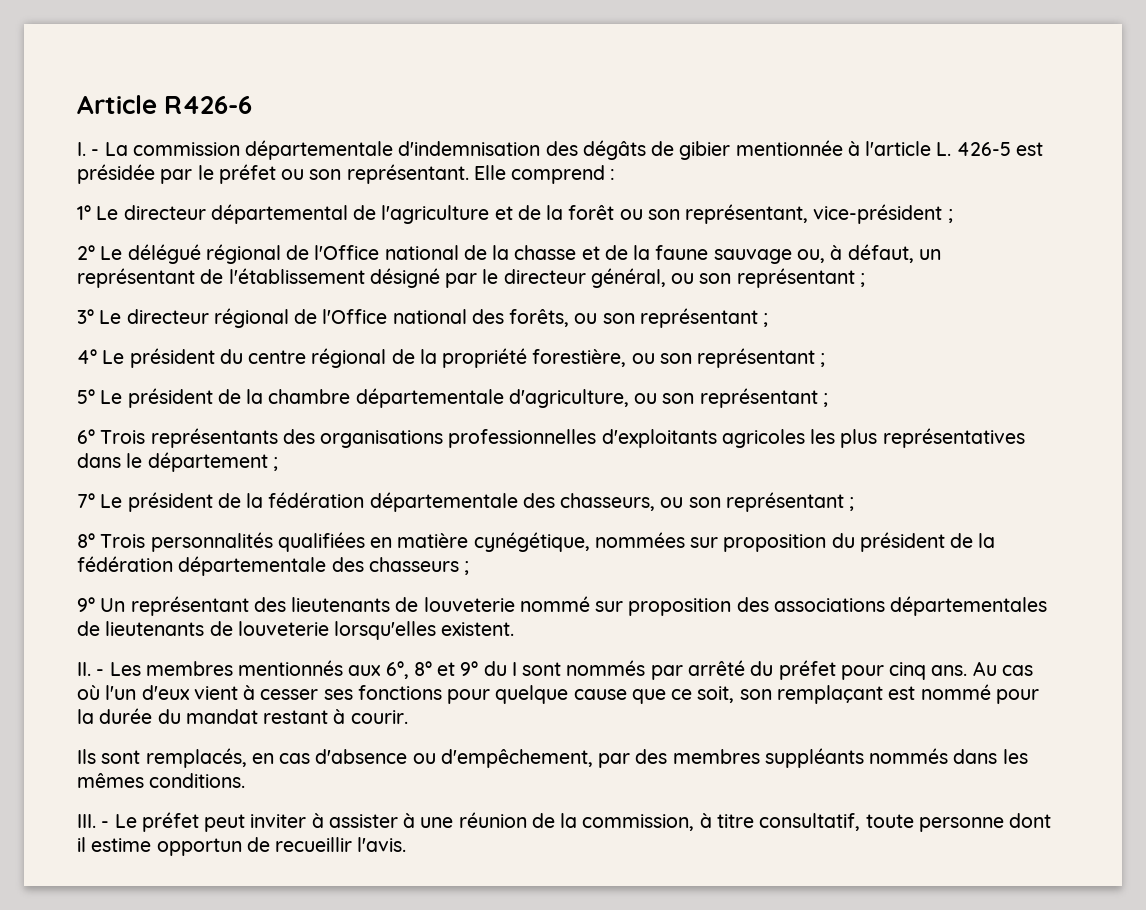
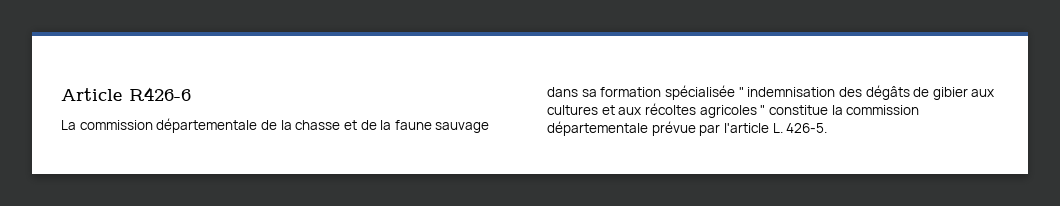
- I. - La commission départementale d'indemnisation des dégâts de gibier mentionnée à l'article L. 426-5 est présidée par le préfet ou son représentant. Elle comprend :
- 1° Le directeur départemental de l'agriculture et de la forêt ou son représentant, vice-président ;
- 2° Le délégué régional de l'Office national de la chasse et de la faune sauvage ou, à défaut, un représentant de l'établissement désigné par le directeur général, ou son représentant ;
- 3° Le directeur régional de l'Office national des forêts, ou son représentant ;
- 4° Le président du centre régional de la propriété forestière, ou son représentant ;
- 5° Le président de la chambre départementale d'agriculture, ou son représentant ;
- 6° Trois représentants des organisations professionnelles d'exploitants agricoles les plus représentatives dans le département ;
- 7° Le président de la fédération départementale des chasseurs, ou son représentant ;
- 8° Trois personnalités qualifiées en matière cynégétique, nommées sur proposition du président de la fédération départementale des chasseurs ;
- 9° Un représentant des lieutenants de louveterie nommé sur proposition des associations départementales de lieutenants de louveterie lorsqu'elles existent.
- II. - Les membres mentionnés aux 6°, 8° et 9° du I sont nommés par arrêté du préfet pour cinq ans. Au cas où l'un d'eux vient à cesser ses fonctions pour quelque cause que ce soit, son remplaçant est nommé pour la durée du mandat restant à courir.
- Ils sont remplacés, en cas d'absence ou d'empêchement, par des membres suppléants nommés dans les mêmes conditions.
- III. - Le préfet peut inviter à assister à une réunion de la commission, à titre consultatif, toute personne dont il estime opportun de recueillir l'avis.
+ La commission départementale de la chasse et de la faune sauvage dans sa formation spécialisée " indemnisation des dégâts de gibier aux cultures et aux récoltes agricoles " constitue la commission départementale prévue par l'article L. 426-5.

